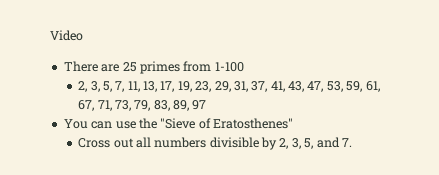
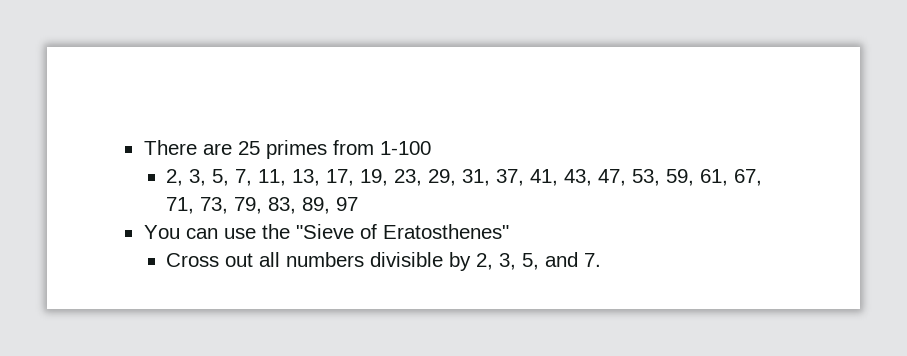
- Video

